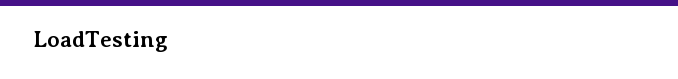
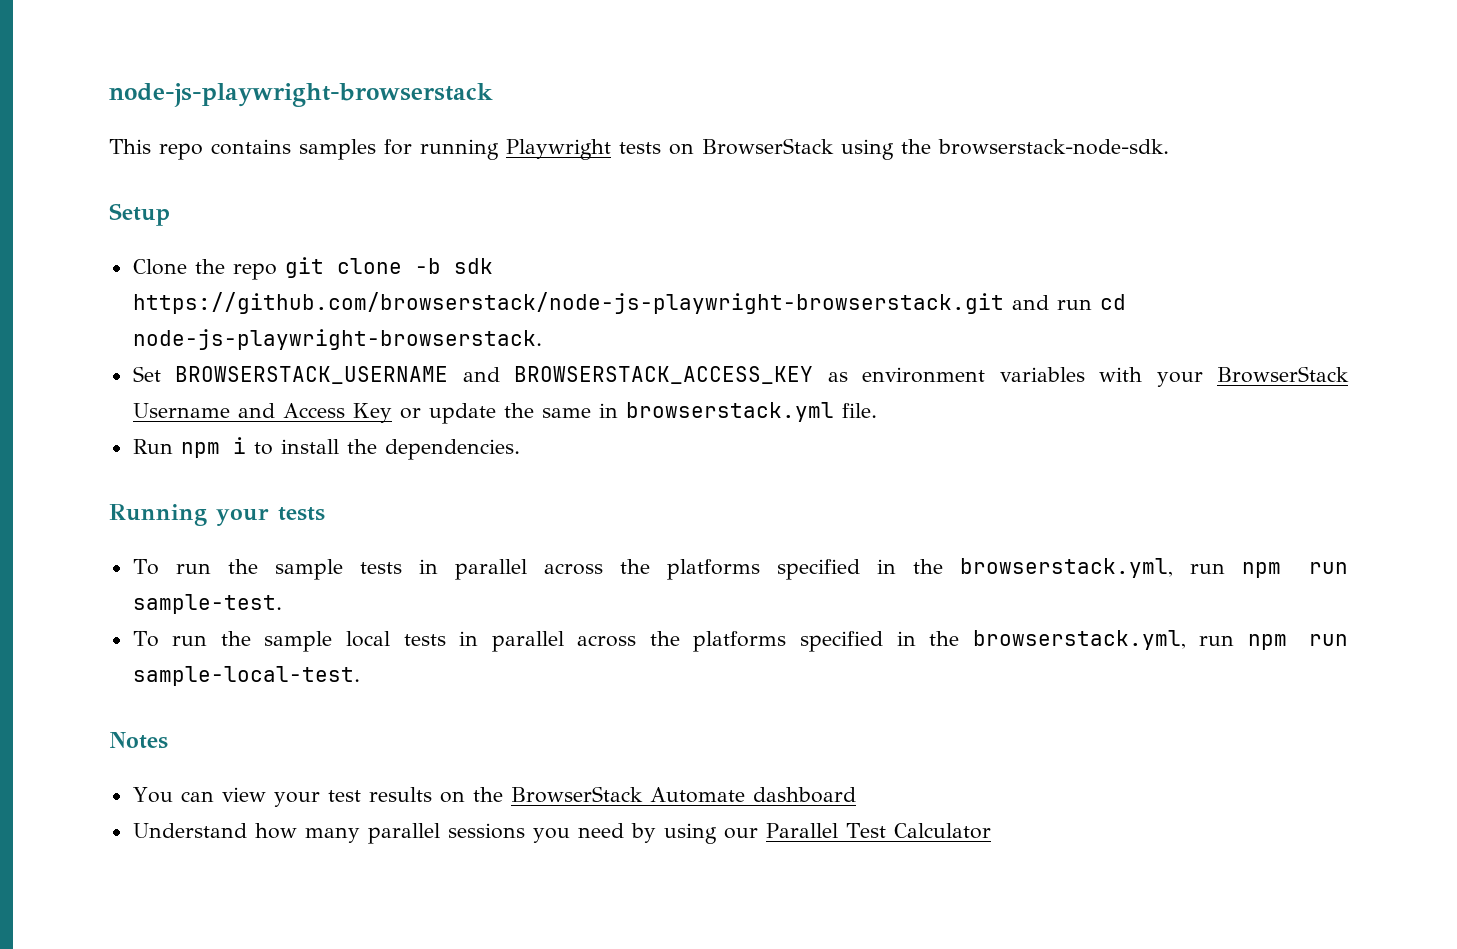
- LoadTesting
+ node-js-playwright-browserstack
+ This repo contains samples for running Playwright tests on BrowserStack using the browserstack-node-sdk.
+ Setup
+ Clone the repo git clone -b sdk https://github.com/browserstack/node-js-playwright-browserstack.git and run cd node-js-playwright-browserstack.
+ Set BROWSERSTACK_USERNAME and BROWSERSTACK_ACCESS_KEY as environment variables with your BrowserStack Username and Access Key or update the same in browserstack.yml file.
+ Run npm i to install the dependencies.
+ Running your tests
+ To run the sample tests in parallel across the platforms specified in the browserstack.yml, run npm run sample-test.
+ To run the sample local tests in parallel across the platforms specified in the browserstack.yml, run npm run sample-local-test.
+ Notes
+ You can view your test results on the BrowserStack Automate dashboard
+ Understand how many parallel sessions you need by using our Parallel Test Calculator

